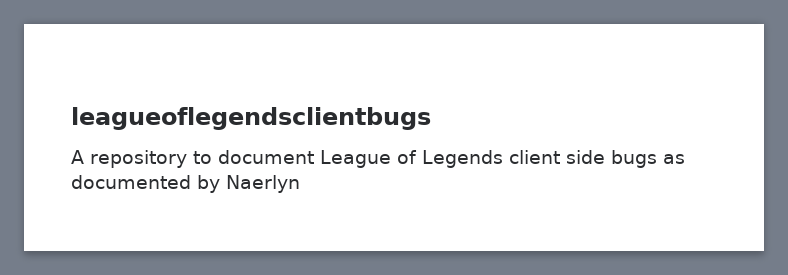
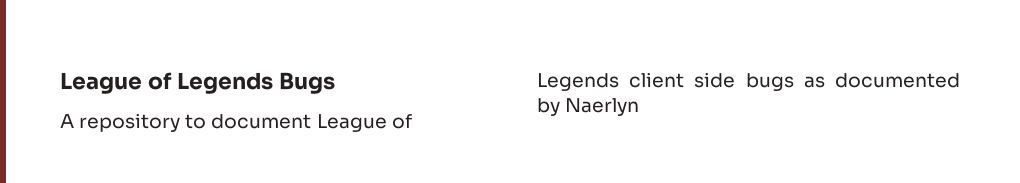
- leagueoflegendsclientbugs
+ League of Legends Bugs

